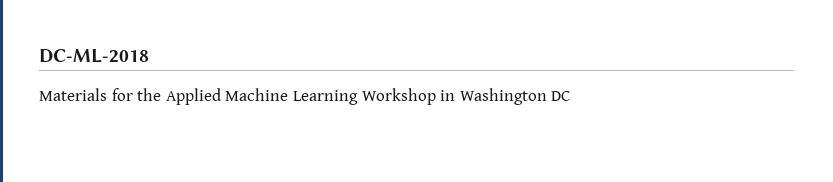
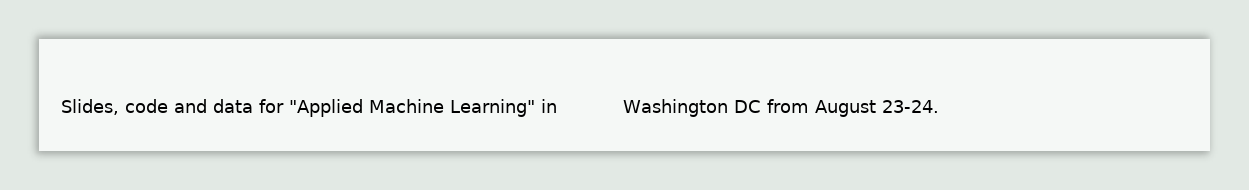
- DC-ML-2018
- Materials for the Applied Machine Learning Workshop in Washington DC
+ Slides, code and data for "Applied Machine Learning" in Washington DC from August 23-24.

